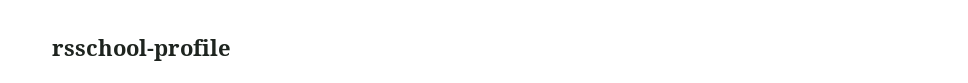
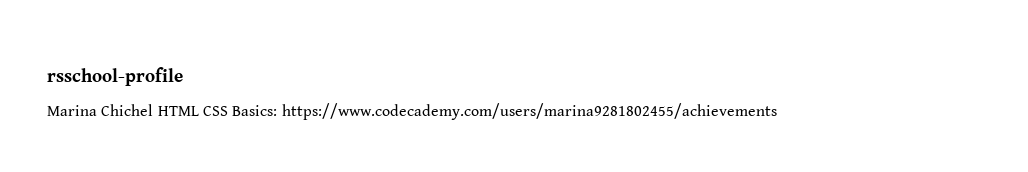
+ Marina Chichel HTML CSS Basics: https://www.codecademy.com/users/marina9281802455/achievements

